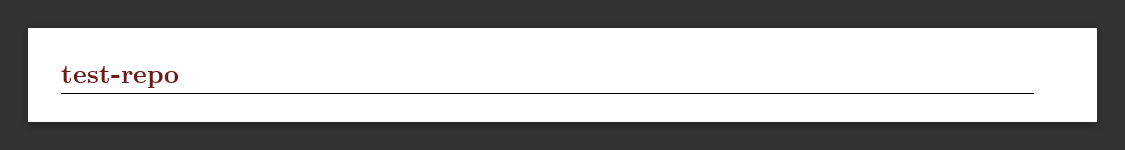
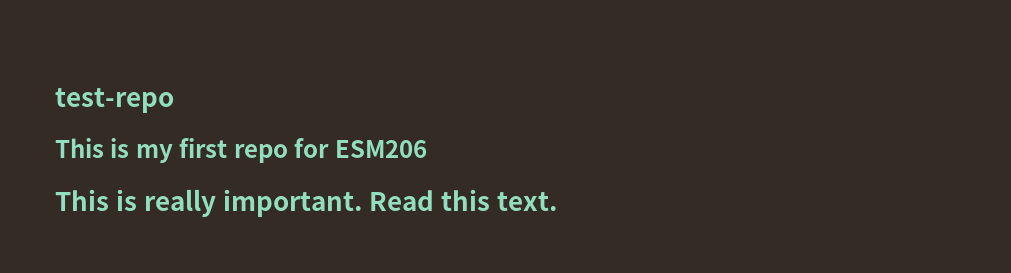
+ This is my first repo for ESM206
+ This is really important. Read this text.

